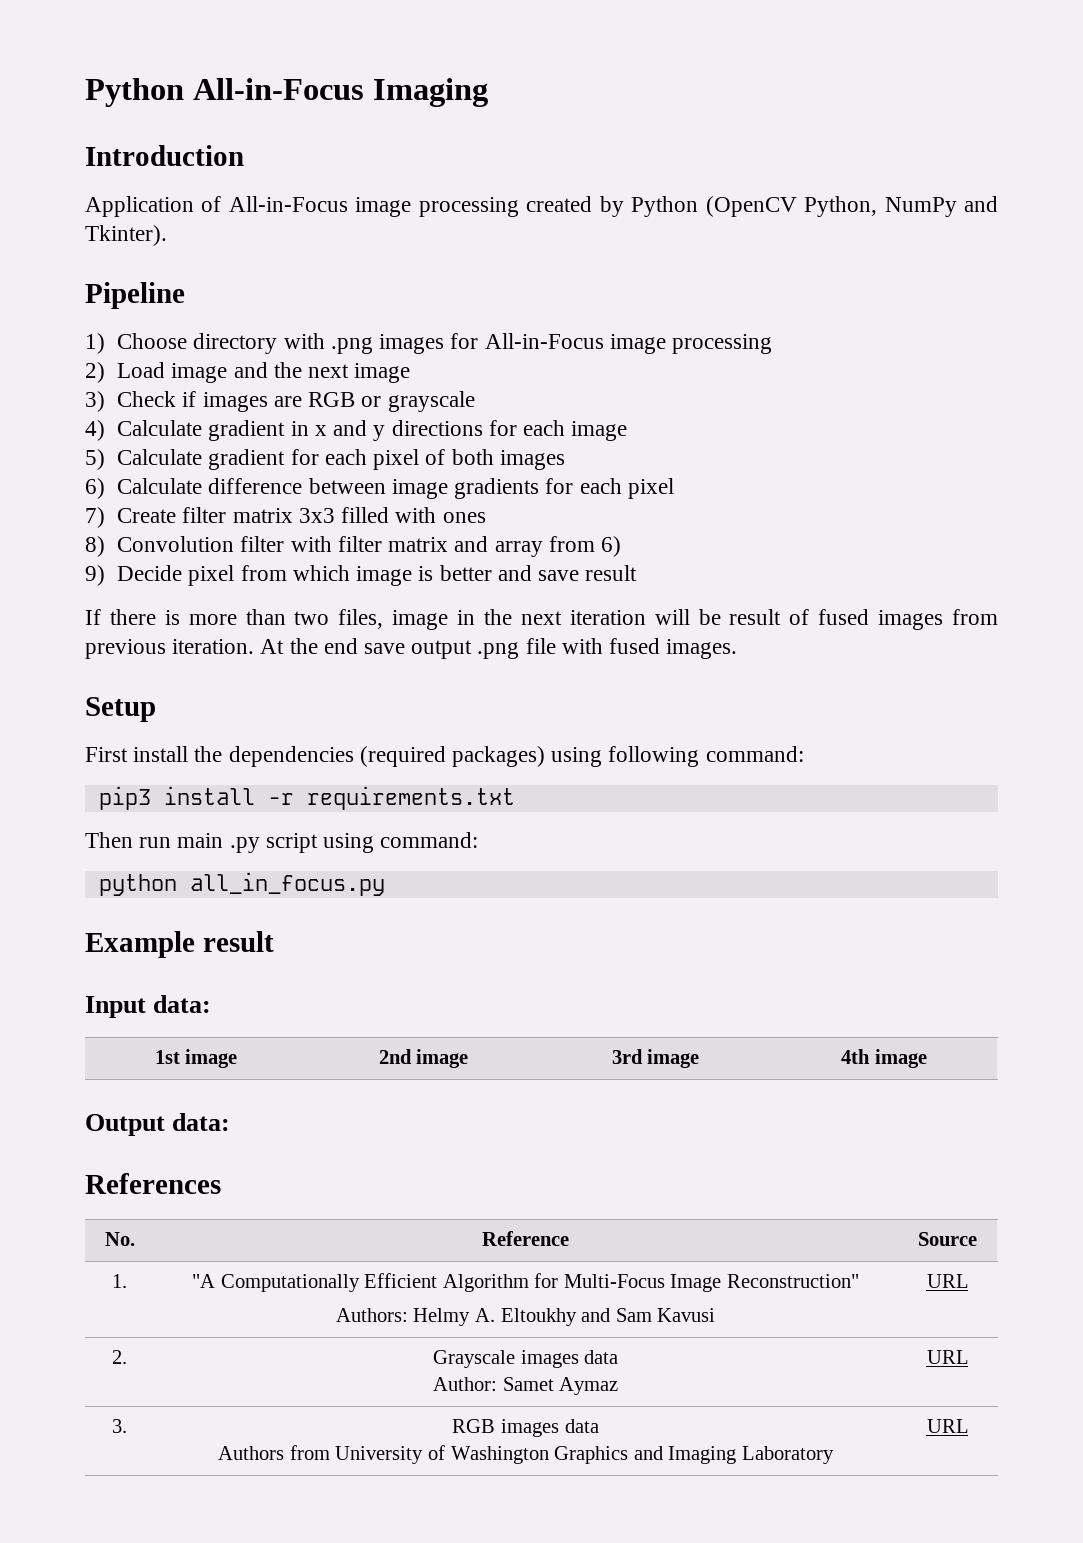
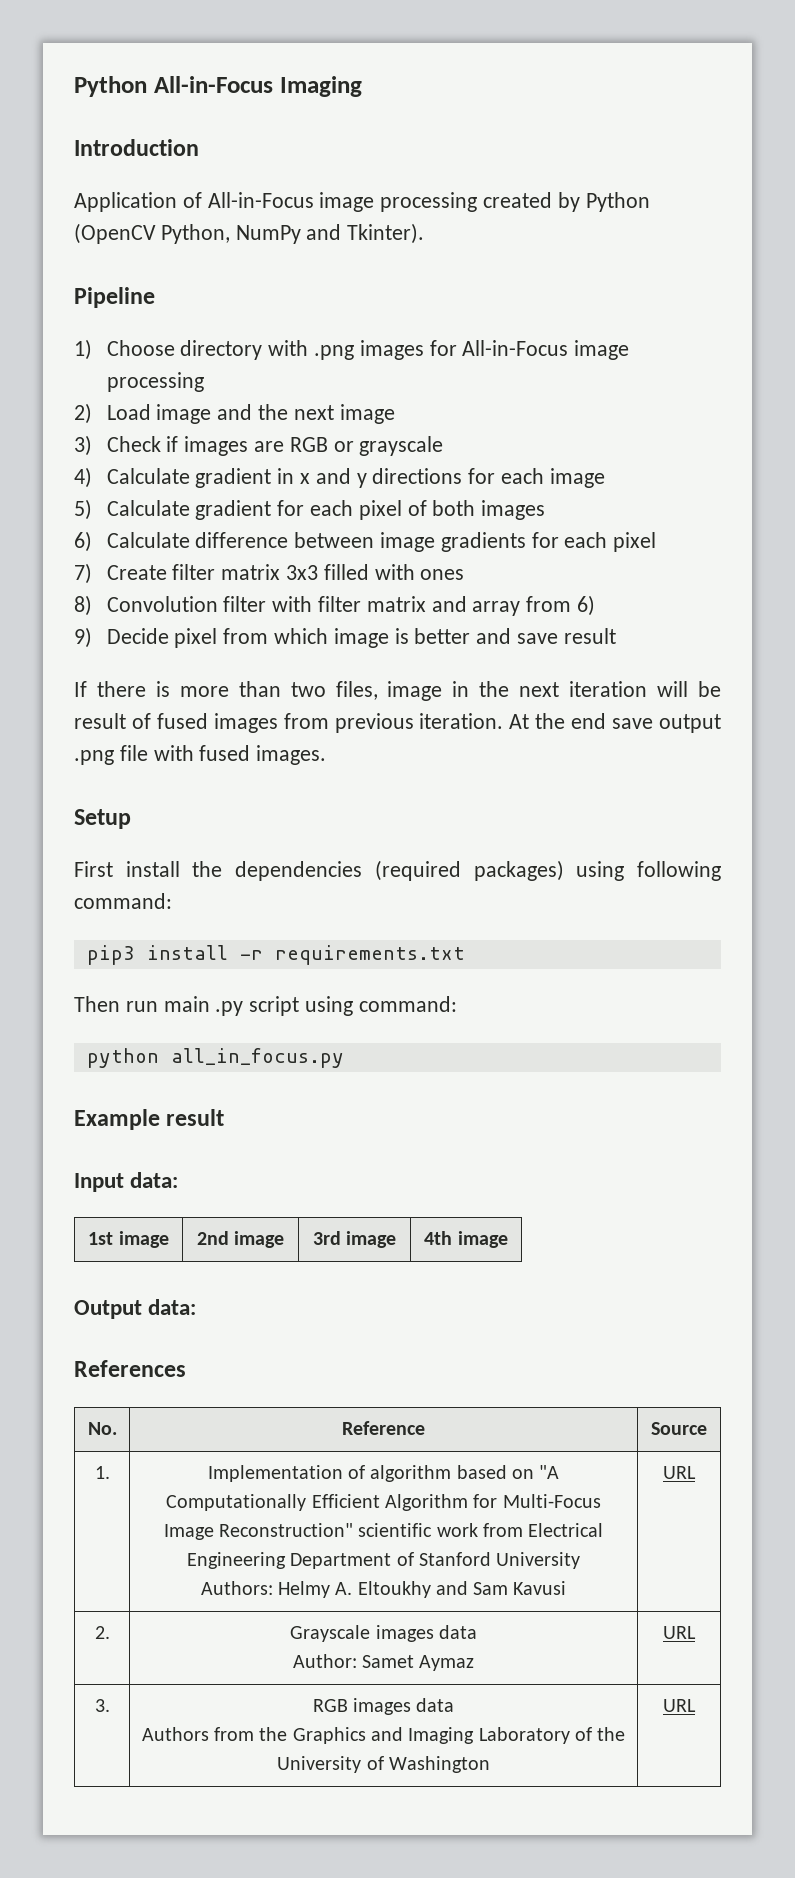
- 1. | "A Computationally Efficient Algorithm for Multi-Focus Image Reconstruction"
+ 1. | Implementation of algorithm based on "A Computationally Efficient Algorithm for Multi-Focus Image Reconstruction" scientific work from Electrical Engineering Department of Stanford University
  3. | RGB images data
- Authors from University of Washington Graphics and Imaging Laboratory | URL
+ Authors from the Graphics and Imaging Laboratory of the University of Washington | URL

